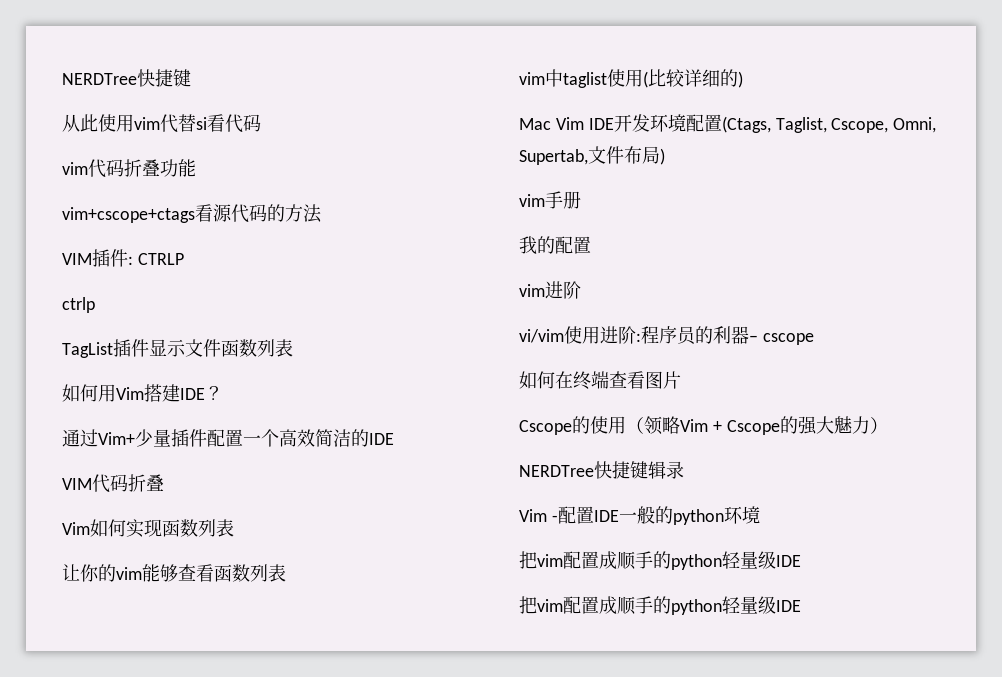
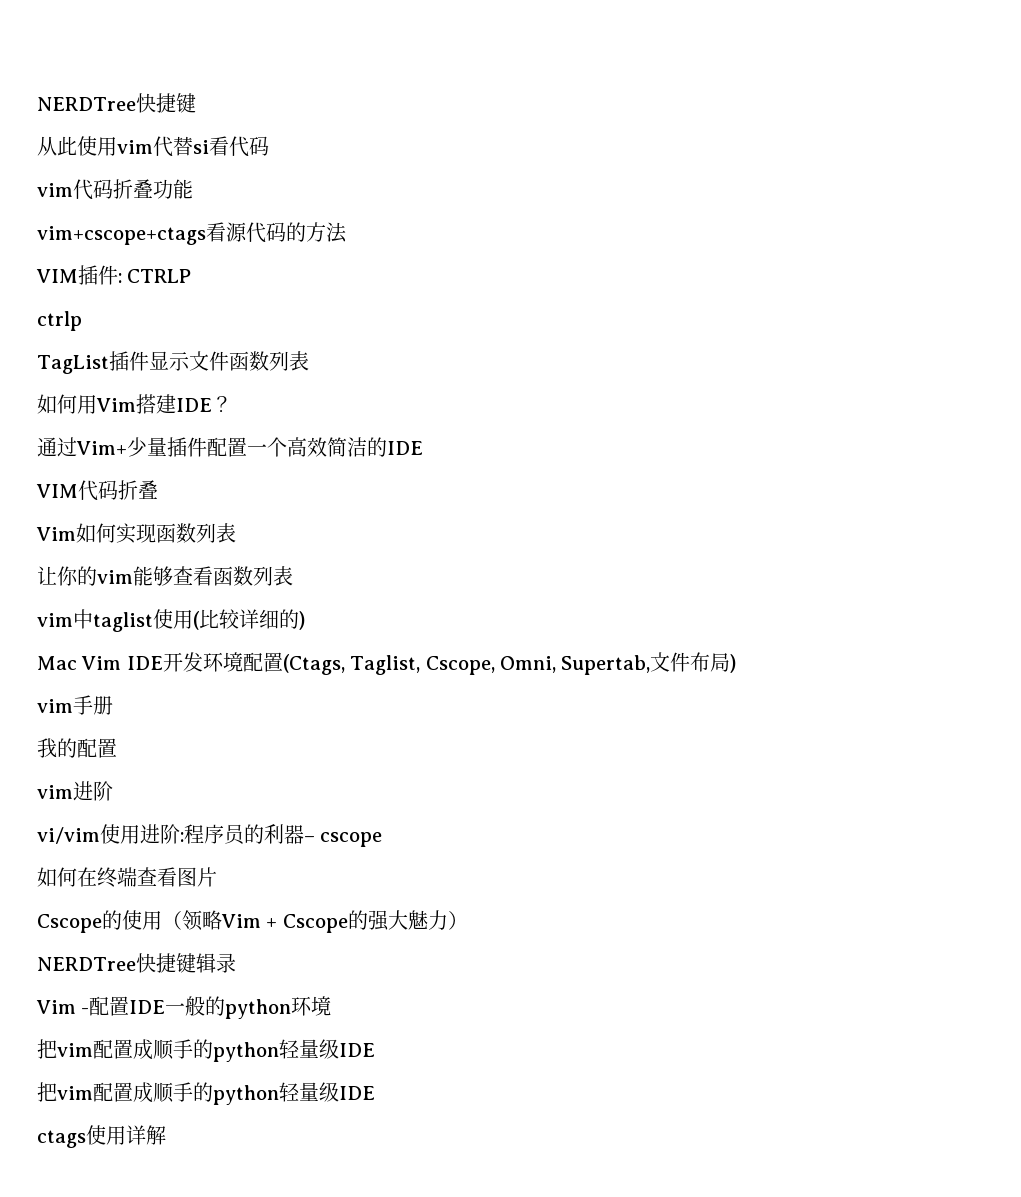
+ ctags使用详解

